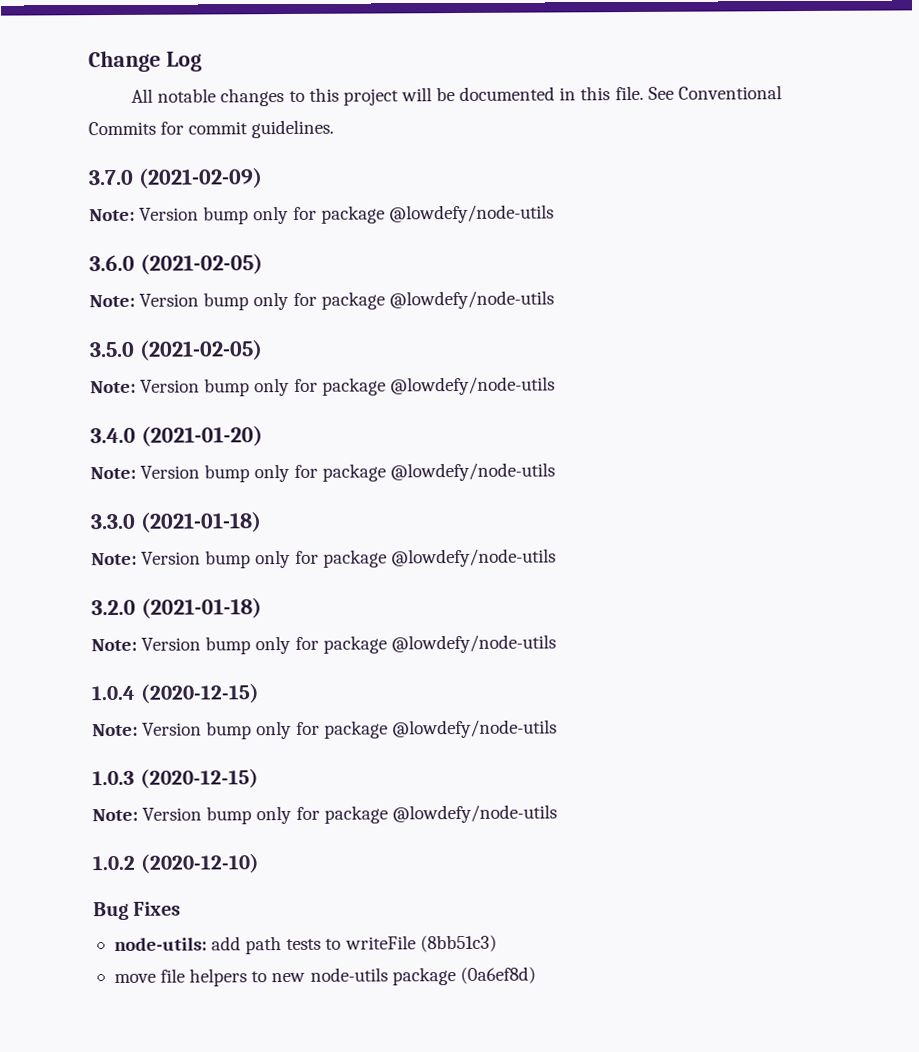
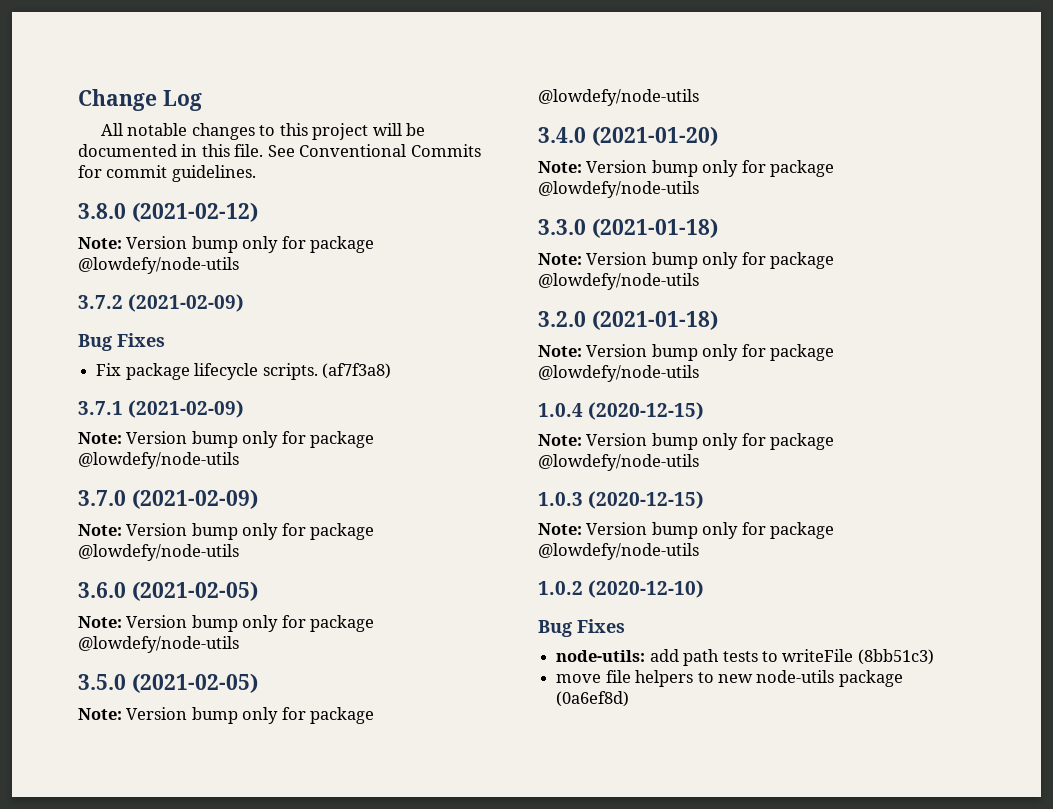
+ 3.8.0 (2021-02-12)
+ Note: Version bump only for package @lowdefy/node-utils
+ 3.7.2 (2021-02-09)
+ Bug Fixes
+ Fix package lifecycle scripts. (af7f3a8)
+ 3.7.1 (2021-02-09)
+ Note: Version bump only for package @lowdefy/node-utils

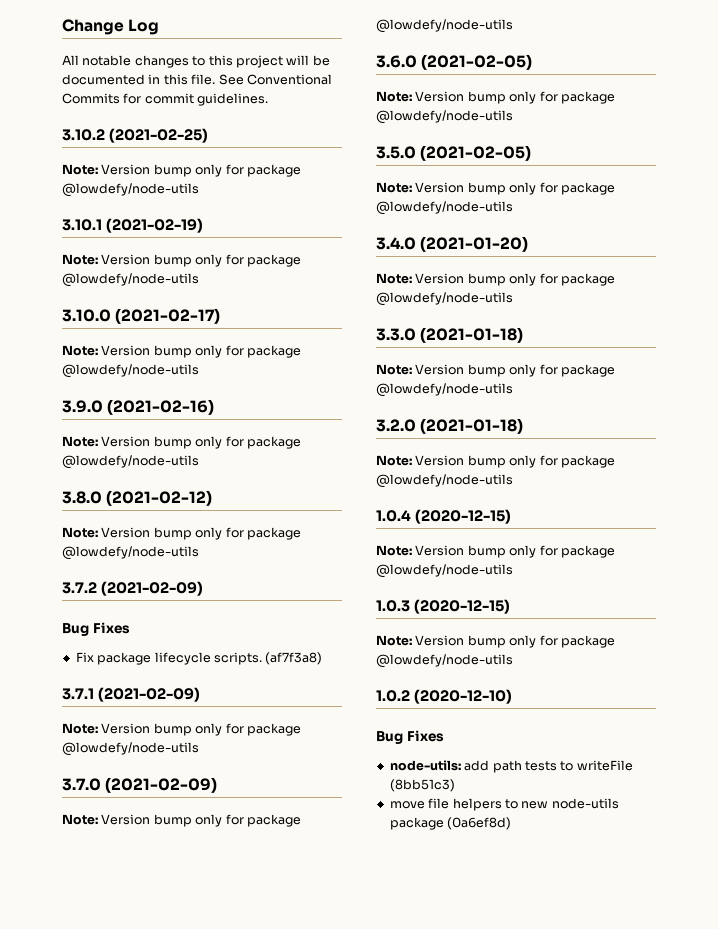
+ 3.10.2 (2021-02-25)
+ Note: Version bump only for package @lowdefy/node-utils
+ 3.10.1 (2021-02-19)
+ Note: Version bump only for package @lowdefy/node-utils
+ 3.10.0 (2021-02-17)
+ Note: Version bump only for package @lowdefy/node-utils
+ 3.9.0 (2021-02-16)
+ Note: Version bump only for package @lowdefy/node-utils

